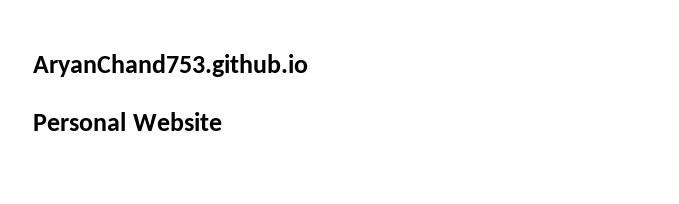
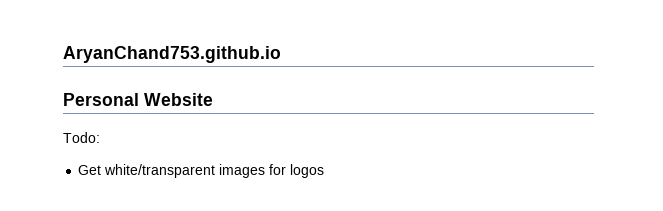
+ Todo:
+ Get white/transparent images for logos

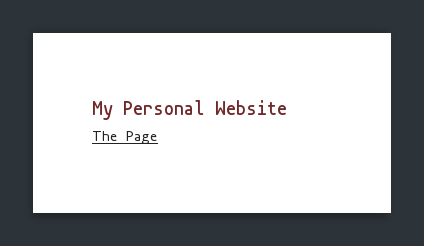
- AryanChand753.github.io
- Personal Website
+ My Personal Website
- Todo:
- Get white/transparent images for logos
+ The Page

